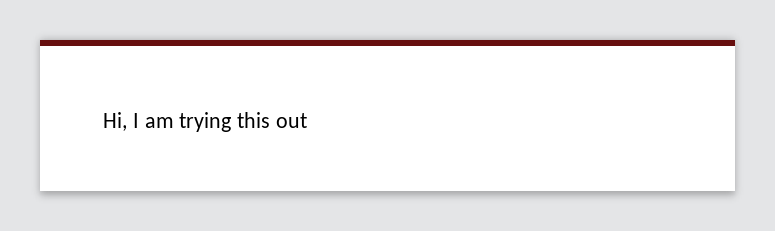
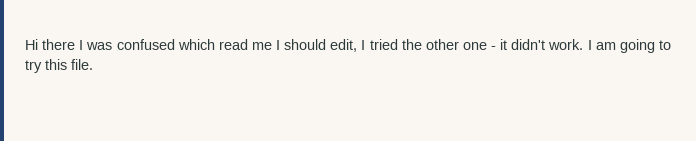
- Hi, I am trying this out
+ Hi there I was confused which read me I should edit, I tried the other one - it didn't work. I am going to try this file.

